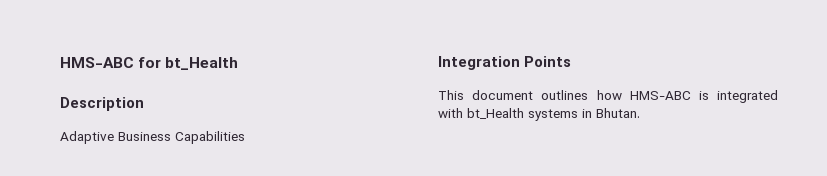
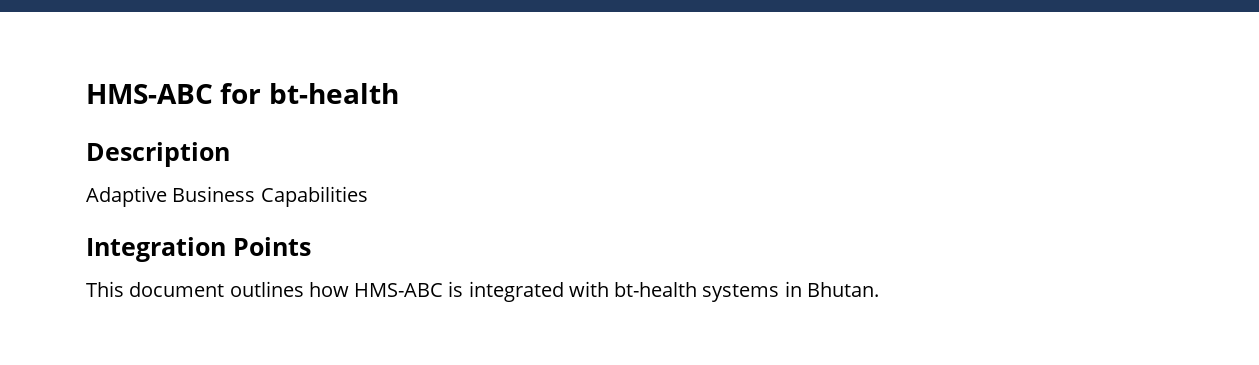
- HMS-ABC for bt_Health
+ HMS-ABC for bt-health
- This document outlines how HMS-ABC is integrated with bt_Health systems in Bhutan.
+ This document outlines how HMS-ABC is integrated with bt-health systems in Bhutan.

